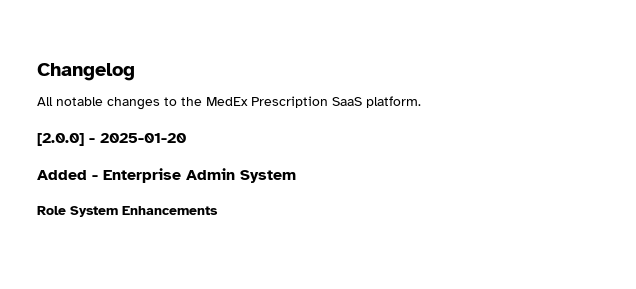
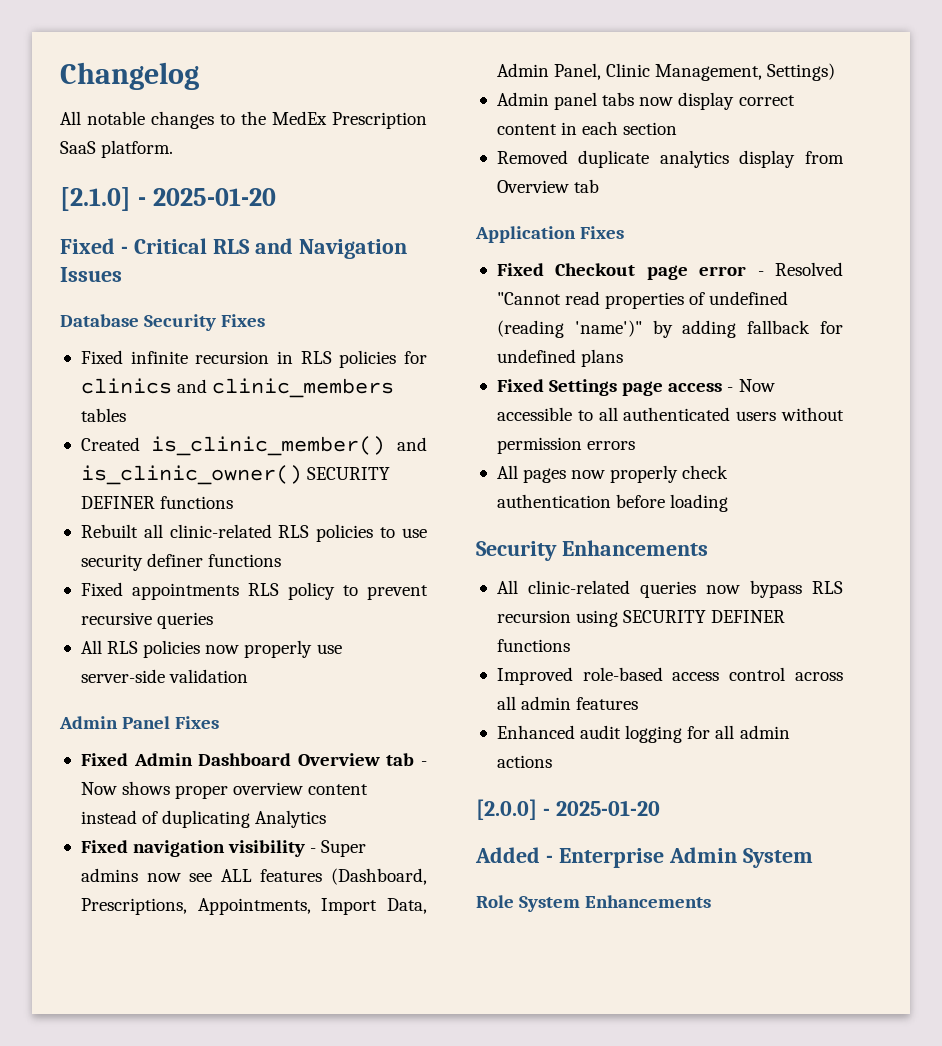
+ [2.1.0] - 2025-01-20
+ Fixed - Critical RLS and Navigation Issues
+ Database Security Fixes
+ Fixed infinite recursion in RLS policies for clinics and clinic_members tables
+ Created is_clinic_member() and is_clinic_owner() SECURITY DEFINER functions
+ Rebuilt all clinic-related RLS policies to use security definer functions
+ Fixed appointments RLS policy to prevent recursive queries
+ All RLS policies now properly use server-side validation
+ Admin Panel Fixes
+ Fixed Admin Dashboard Overview tab - Now shows proper overview content instead of duplicating Analytics
+ Fixed navigation visibility - Super admins now see ALL features (Dashboard, Prescriptions, Appointments, Import Data, Admin Panel, Clinic Management, Settings)
+ Admin panel tabs now display correct content in each section
+ Removed duplicate analytics display from Overview tab
+ Application Fixes
+ Fixed Checkout page error - Resolved "Cannot read properties of undefined (reading 'name')" by adding fallback for undefined plans
+ Fixed Settings page access - Now accessible to all authenticated users without permission errors
+ All pages now properly check authentication before loading
+ Security Enhancements
+ All clinic-related queries now bypass RLS recursion using SECURITY DEFINER functions
+ Improved role-based access control across all admin features
+ Enhanced audit logging for all admin actions

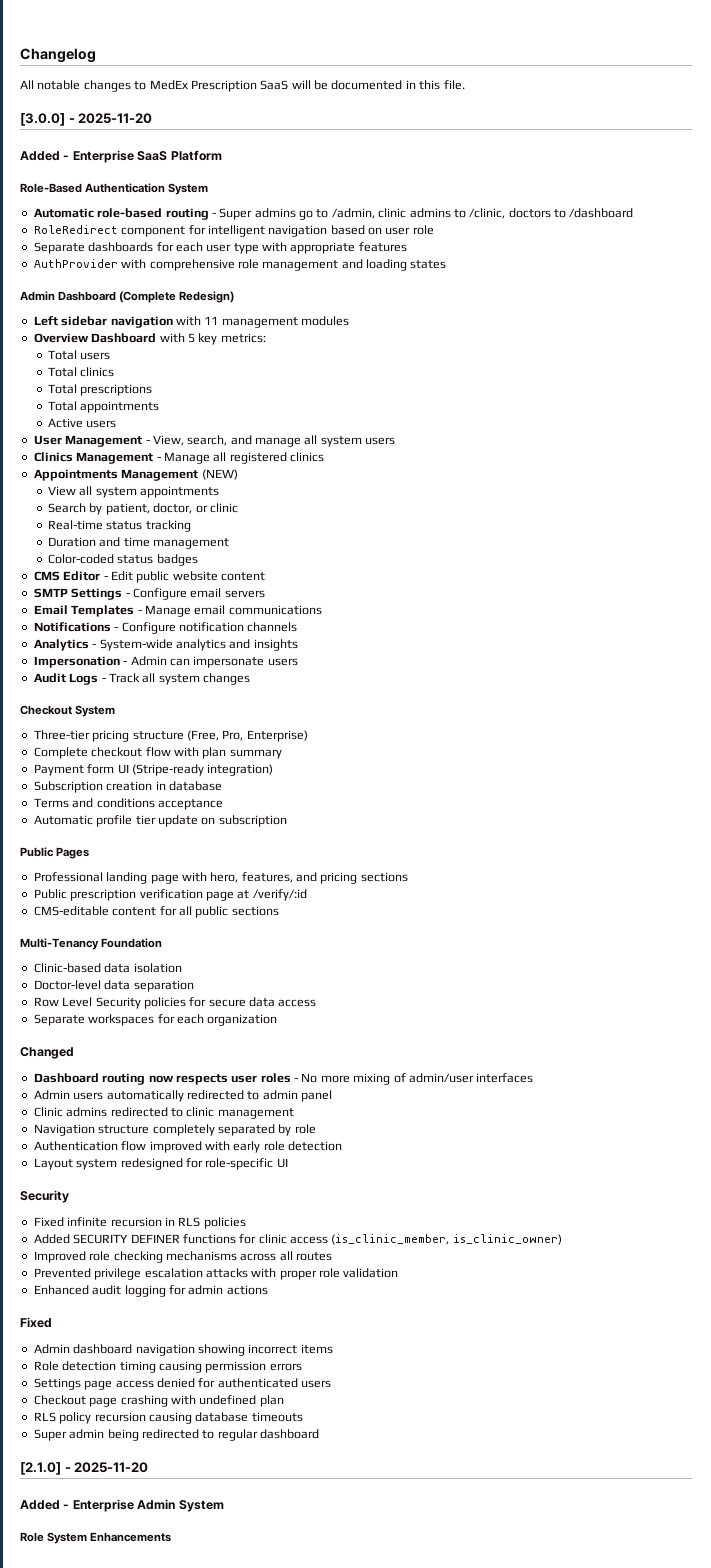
- All notable changes to the MedEx Prescription SaaS platform.
- [2.1.0] - 2025-01-20
- Fixed - Critical RLS and Navigation Issues
- Database Security Fixes
+ All notable changes to MedEx Prescription SaaS will be documented in this file.
+ [3.0.0] - 2025-11-20
+ Added - Enterprise SaaS Platform
+ Role-Based Authentication System
+ Automatic role-based routing - Super admins go to /admin, clinic admins to /clinic, doctors to /dashboard
+ RoleRedirect component for intelligent navigation based on user role
+ Separate dashboards for each user type with appropriate features
+ AuthProvider with comprehensive role management and loading states
+ Admin Dashboard (Complete Redesign)
+ Left sidebar navigation with 11 management modules
+ Overview Dashboard with 5 key metrics:
+ Total users
+ Total clinics
+ Total prescriptions
+ Total appointments
+ Active users
+ User Management - View, search, and manage all system users
+ Clinics Management - Manage all registered clinics
+ Appointments Management (NEW)
+ View all system appointments
+ Search by patient, doctor, or clinic
+ Real-time status tracking
+ Duration and time management
+ Color-coded status badges
+ CMS Editor - Edit public website content
+ SMTP Settings - Configure email servers
+ Email Templates - Manage email communications
+ Notifications - Configure notification channels
+ Analytics - System-wide analytics and insights
+ Impersonation - Admin can impersonate users
+ Audit Logs - Track all system changes
+ Checkout System
+ Three-tier pricing structure (Free, Pro, Enterprise)
+ Complete checkout flow with plan summary
+ Payment form UI (Stripe-ready integration)
+ Subscription creation in database
+ Terms and conditions acceptance
+ Automatic profile tier update on subscription
+ Public Pages
+ Professional landing page with hero, features, and pricing sections
+ Public prescription verification page at /verify/:id
+ CMS-editable content for all public sections
+ Multi-Tenancy Foundation
+ Clinic-based data isolation
+ Doctor-level data separation
+ Row Level Security policies for secure data access
+ Separate workspaces for each organization
+ Changed
+ Dashboard routing now respects user roles - No more mixing of admin/user interfaces
+ Admin users automatically redirected to admin panel
+ Clinic admins redirected to clinic management
+ Navigation structure completely separated by role
+ Authentication flow improved with early role detection
+ Layout system redesigned for role-specific UI
+ Security
- Fixed infinite recursion in RLS policies for clinics and clinic_members tables
- Created is_clinic_member() and is_clinic_owner() SECURITY DEFINER functions
- Rebuilt all clinic-related RLS policies to use security definer functions
- Fixed appointments RLS policy to prevent recursive queries
- All RLS policies now properly use server-side validation
- Admin Panel Fixes
- Fixed Admin Dashboard Overview tab - Now shows proper overview content instead of duplicating Analytics
- Fixed navigation visibility - Super admins now see ALL features (Dashboard, Prescriptions, Appointments, Import Data, Admin Panel, Clinic Management, Settings)
- Admin panel tabs now display correct content in each section
- Removed duplicate analytics display from Overview tab
- Application Fixes
- Fixed Checkout page error - Resolved "Cannot read properties of undefined (reading 'name')" by adding fallback for undefined plans
- Fixed Settings page access - Now accessible to all authenticated users without permission errors
- All pages now properly check authentication before loading
- Security Enhancements
- All clinic-related queries now bypass RLS recursion using SECURITY DEFINER functions
- Improved role-based access control across all admin features
+ Fixed infinite recursion in RLS policies
+ Added SECURITY DEFINER functions for clinic access (is_clinic_member, is_clinic_owner)
+ Improved role checking mechanisms across all routes
+ Prevented privilege escalation attacks with proper role validation
- Enhanced audit logging for all admin actions
- [2.0.0] - 2025-01-20
+ Enhanced audit logging for admin actions
+ Fixed
+ Admin dashboard navigation showing incorrect items
+ Role detection timing causing permission errors
+ Settings page access denied for authenticated users
+ Checkout page crashing with undefined plan
+ RLS policy recursion causing database timeouts
+ Super admin being redirected to regular dashboard
+ [2.1.0] - 2025-11-20

